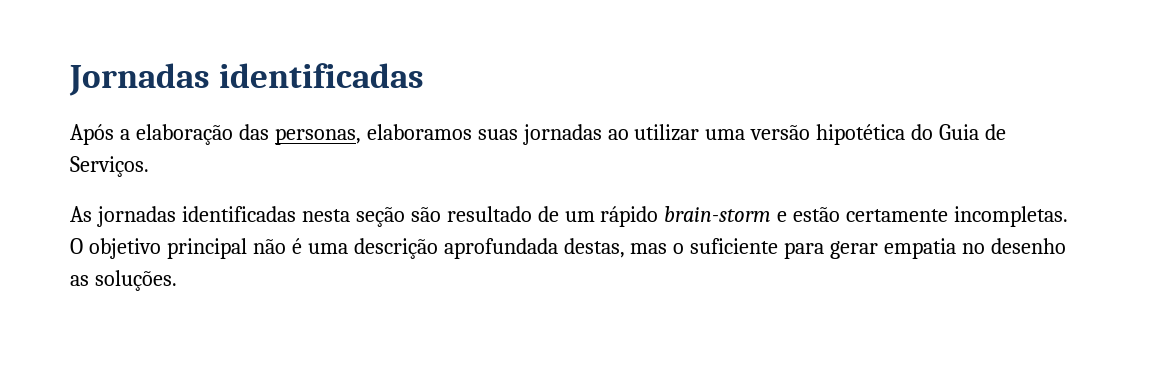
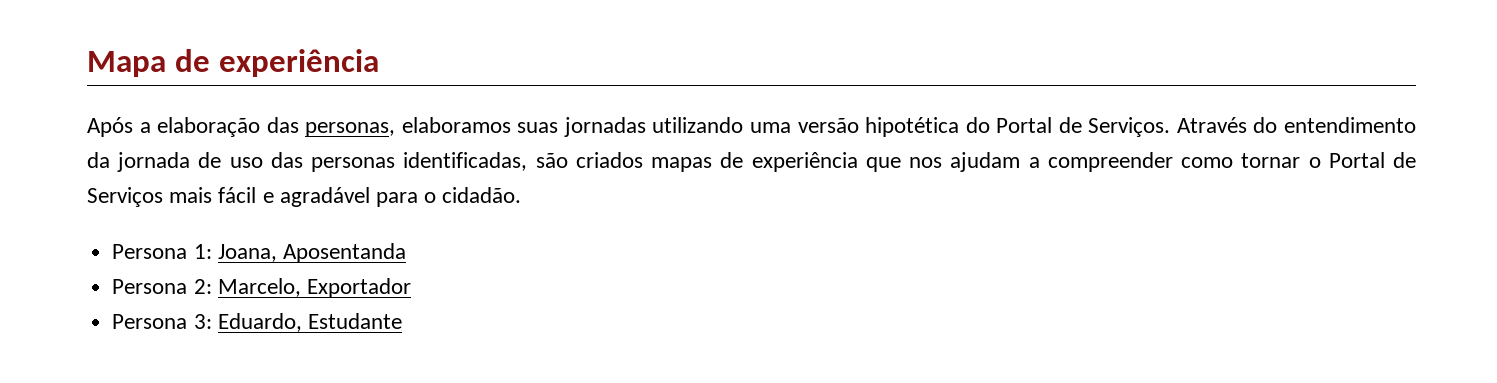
- Jornadas identificadas
+ Mapa de experiência
- Após a elaboração das personas, elaboramos suas jornadas ao utilizar uma versão hipotética do Guia de Serviços.
- As jornadas identificadas nesta seção são resultado de um rápido brain-storm e estão certamente incompletas. O objetivo principal não é uma descrição aprofundada destas, mas o suficiente para gerar empatia no desenho as soluções.
+ Após a elaboração das personas, elaboramos suas jornadas utilizando uma versão hipotética do Portal de Serviços. Através do entendimento da jornada de uso das personas identificadas, são criados mapas de experiência que nos ajudam a compreender como tornar o Portal de Serviços mais fácil e agradável para o cidadão.
+ Persona 1: Joana, Aposentanda
+ Persona 2: Marcelo, Exportador
+ Persona 3: Eduardo, Estudante

